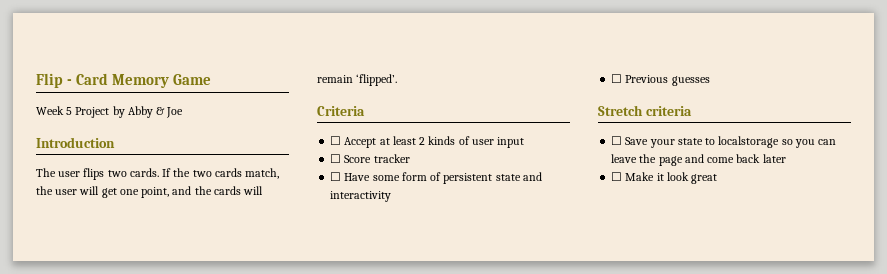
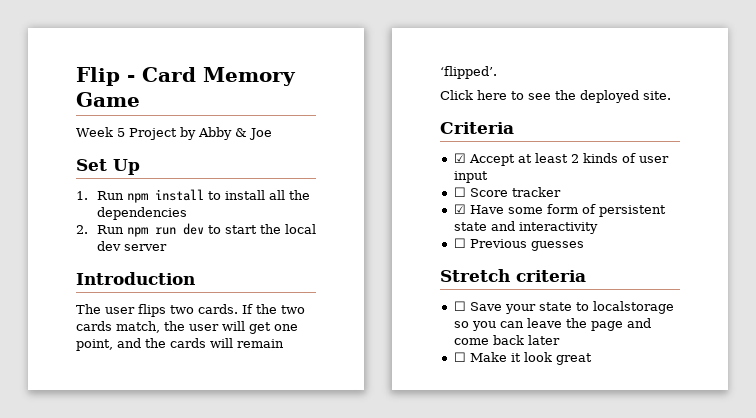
+ Set Up
+ 1. Run npm install to install all the dependencies
+ 2. Run npm run dev to start the local dev server
+ Click here to see the deployed site.
- ☐ Accept at least 2 kinds of user input
+ ☑ Accept at least 2 kinds of user input
- ☐ Have some form of persistent state and interactivity
+ ☑ Have some form of persistent state and interactivity

